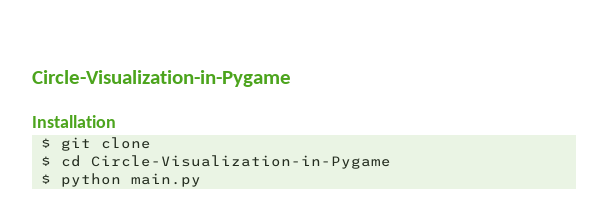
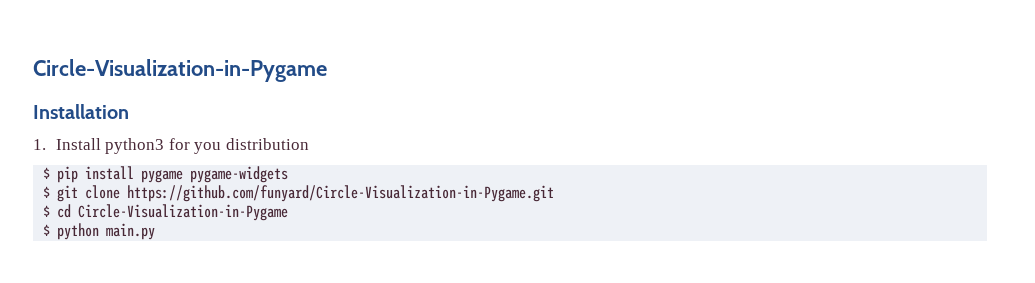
+ 1. Install python3 for you distribution
+ $ pip install pygame pygame-widgets
- $ git clone
+ $ git clone https://github.com/funyard/Circle-Visualization-in-Pygame.git

